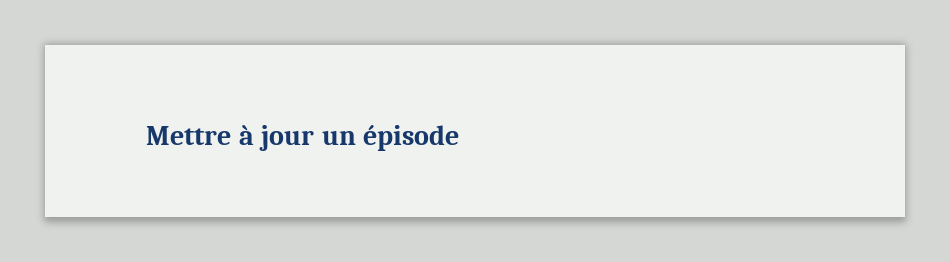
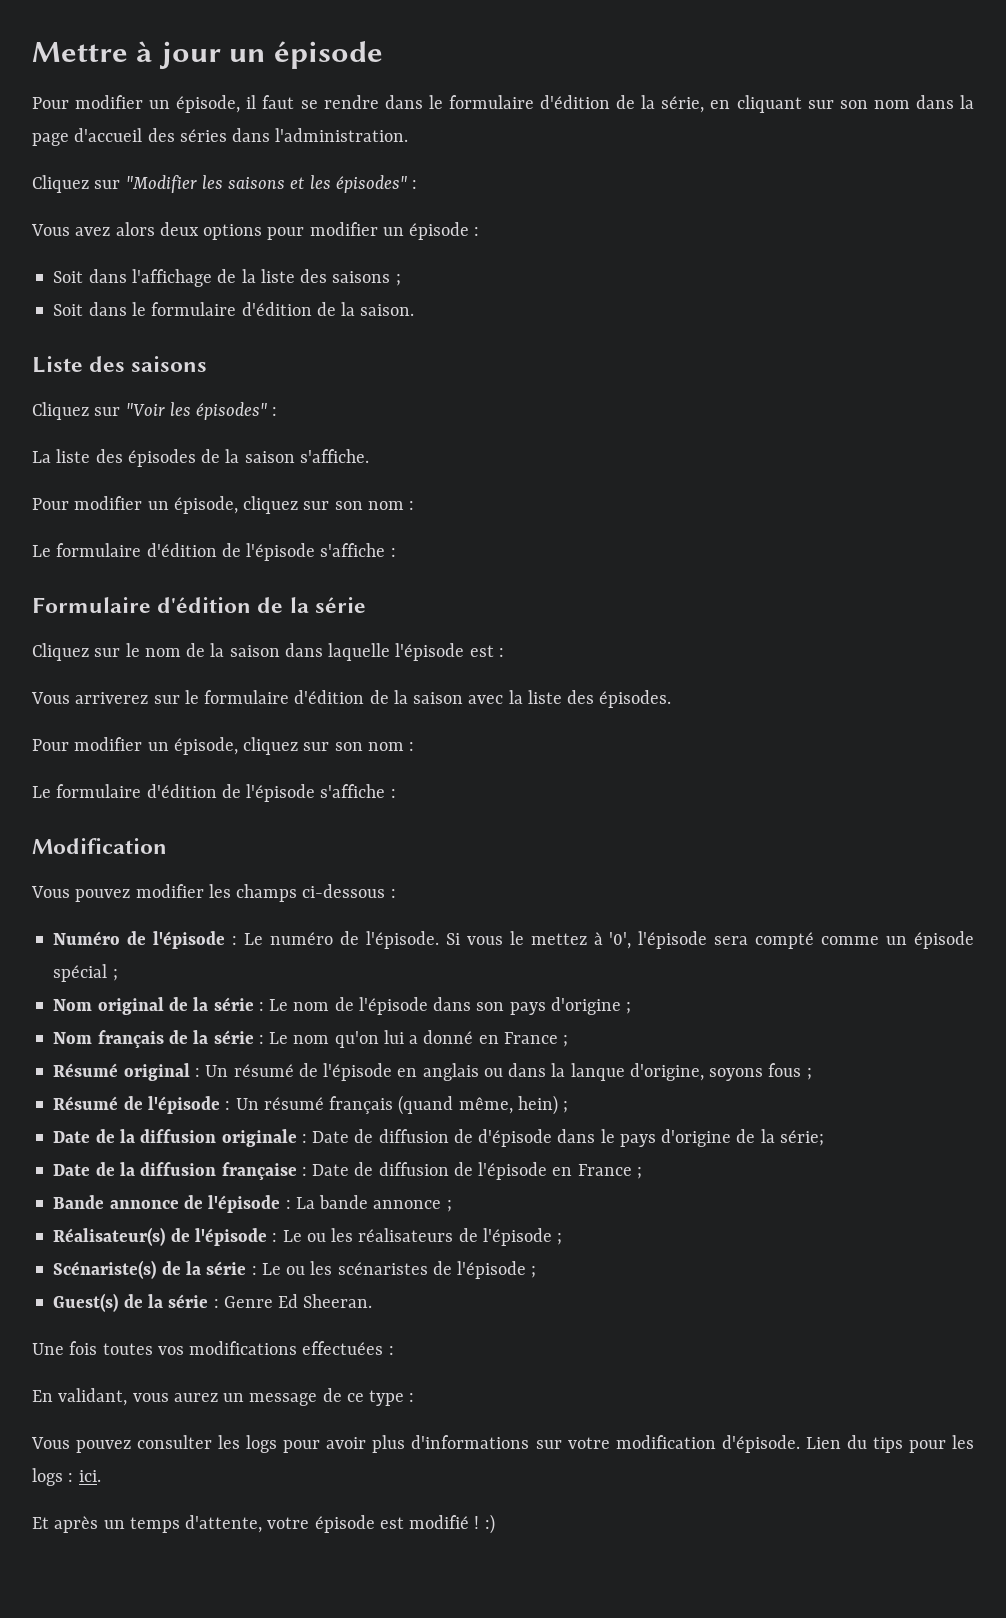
+ Pour modifier un épisode, il faut se rendre dans le formulaire d'édition de la série, en cliquant sur son nom dans la page d'accueil des séries dans l'administration.
+ Cliquez sur "Modifier les saisons et les épisodes" :
+ Vous avez alors deux options pour modifier un épisode :
+ Soit dans l'affichage de la liste des saisons ;
+ Soit dans le formulaire d'édition de la saison.
+ Liste des saisons
+ Cliquez sur "Voir les épisodes" :
+ La liste des épisodes de la saison s'affiche.
+ Pour modifier un épisode, cliquez sur son nom :
+ Le formulaire d'édition de l'épisode s'affiche :
+ Formulaire d'édition de la série
+ Cliquez sur le nom de la saison dans laquelle l'épisode est :
+ Vous arriverez sur le formulaire d'édition de la saison avec la liste des épisodes.
+ Pour modifier un épisode, cliquez sur son nom :
+ Le formulaire d'édition de l'épisode s'affiche :
+ Modification
+ Vous pouvez modifier les champs ci-dessous :
+ Numéro de l'épisode : Le numéro de l'épisode. Si vous le mettez à '0', l'épisode sera compté comme un épisode spécial ;
+ Nom original de la série : Le nom de l'épisode dans son pays d'origine ;
+ Nom français de la série : Le nom qu'on lui a donné en France ;
+ Résumé original : Un résumé de l'épisode en anglais ou dans la lanque d'origine, soyons fous ;
+ Résumé de l'épisode : Un résumé français (quand même, hein) ;
+ Date de la diffusion originale : Date de diffusion de d'épisode dans le pays d'origine de la série;
+ Date de la diffusion française : Date de diffusion de l'épisode en France ;
+ Bande annonce de l'épisode : La bande annonce ;
+ Réalisateur(s) de l'épisode : Le ou les réalisateurs de l'épisode ;
+ Scénariste(s) de la série : Le ou les scénaristes de l'épisode ;
+ Guest(s) de la série : Genre Ed Sheeran.
+ Une fois toutes vos modifications effectuées :
+ En validant, vous aurez un message de ce type :
+ Vous pouvez consulter les logs pour avoir plus d'informations sur votre modification d'épisode. Lien du tips pour les logs : ici.
+ Et après un temps d'attente, votre épisode est modifié ! :)

